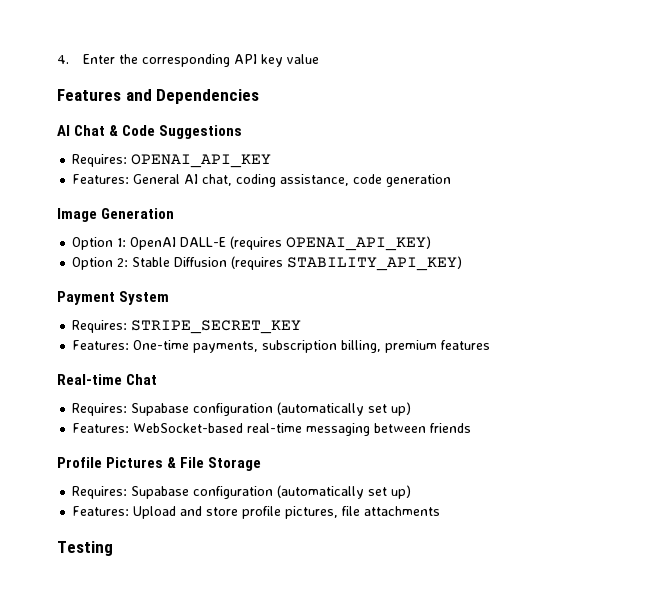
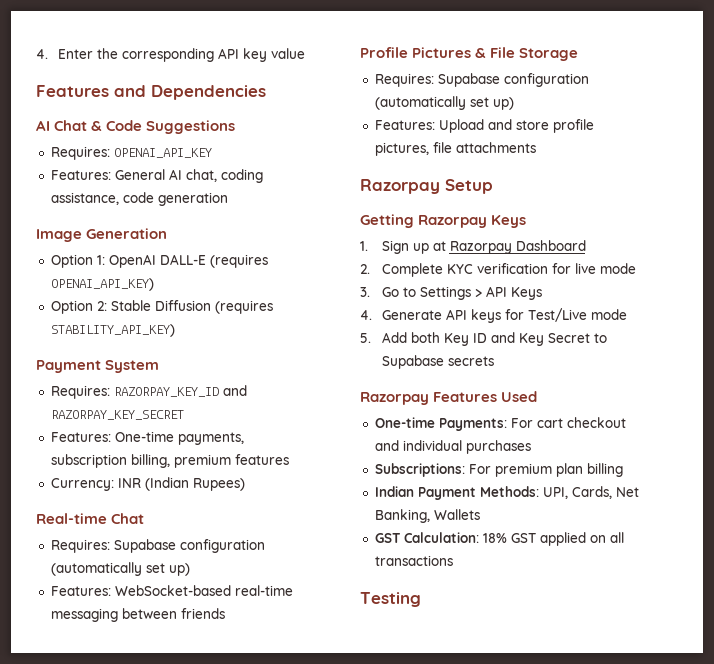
- Requires: STRIPE_SECRET_KEY
+ Requires: RAZORPAY_KEY_ID and RAZORPAY_KEY_SECRET
+ Currency: INR (Indian Rupees)
+ Razorpay Setup
+ Getting Razorpay Keys
+ 1. Sign up at Razorpay Dashboard
+ 2. Complete KYC verification for live mode
+ 3. Go to Settings > API Keys
+ 4. Generate API keys for Test/Live mode
+ 5. Add both Key ID and Key Secret to Supabase secrets
+ Razorpay Features Used
+ One-time Payments: For cart checkout and individual purchases
+ Subscriptions: For premium plan billing
+ Indian Payment Methods: UPI, Cards, Net Banking, Wallets
+ GST Calculation: 18% GST applied on all transactions

